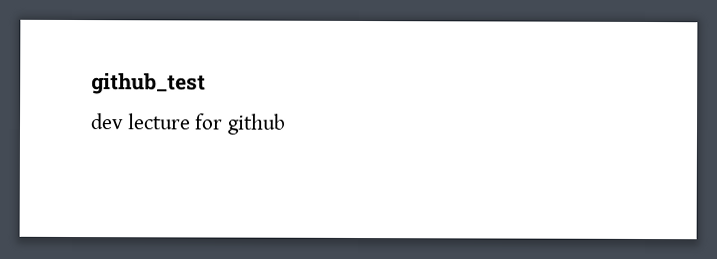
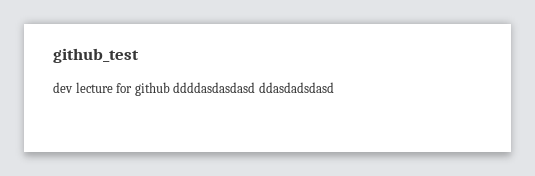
- dev lecture for github
+ dev lecture for github ddddasdasdasd ddasdadsdasd

